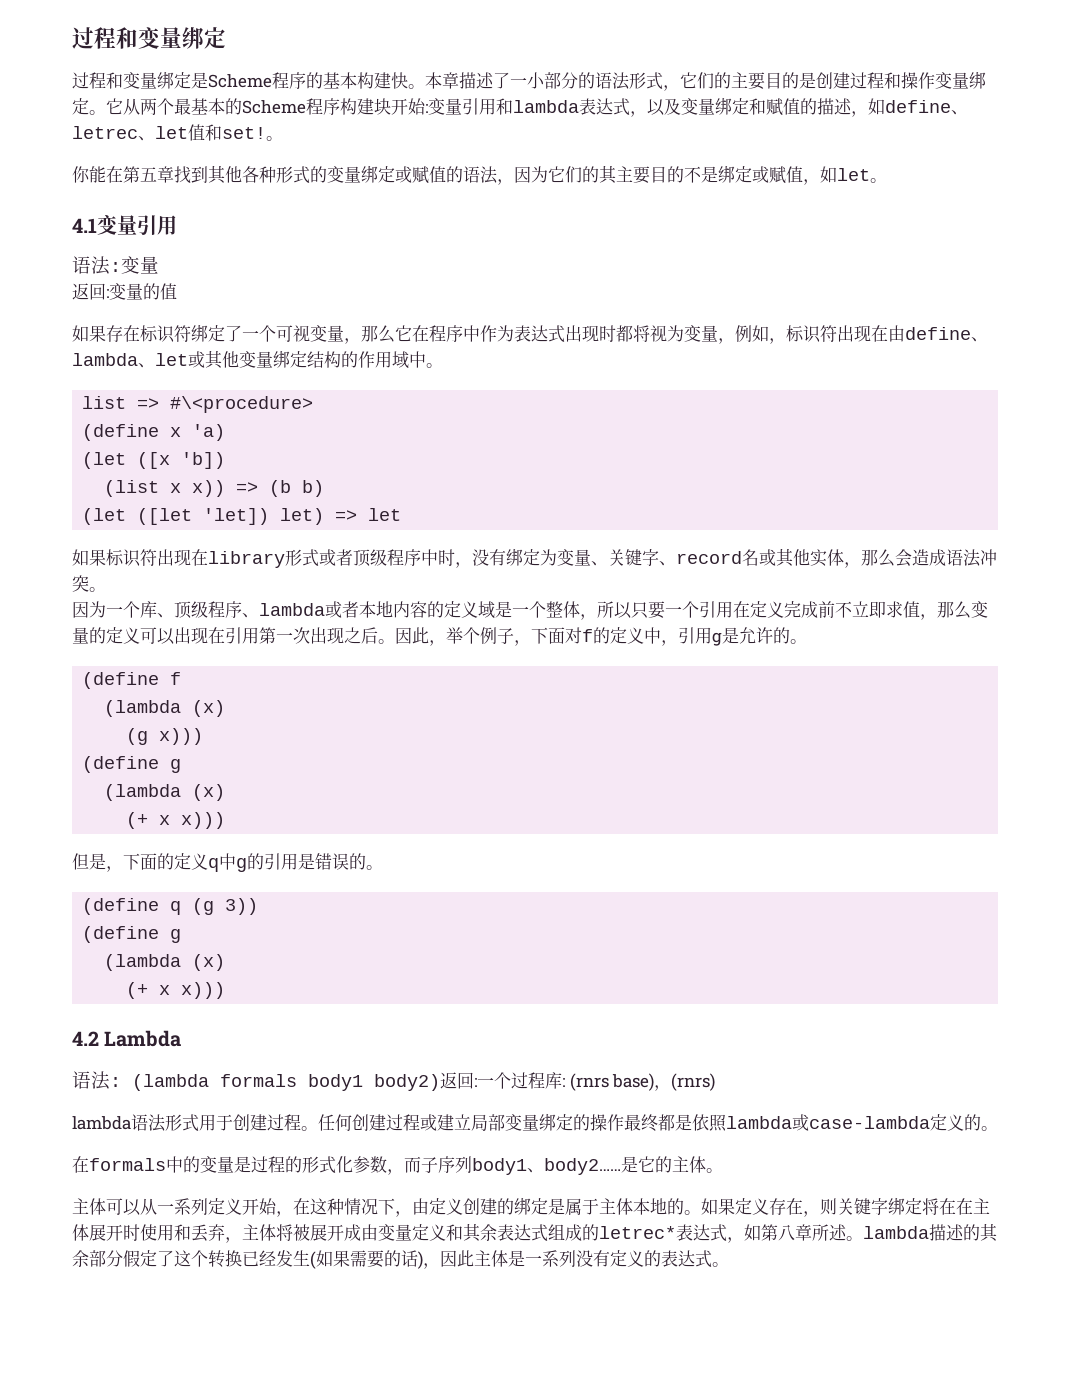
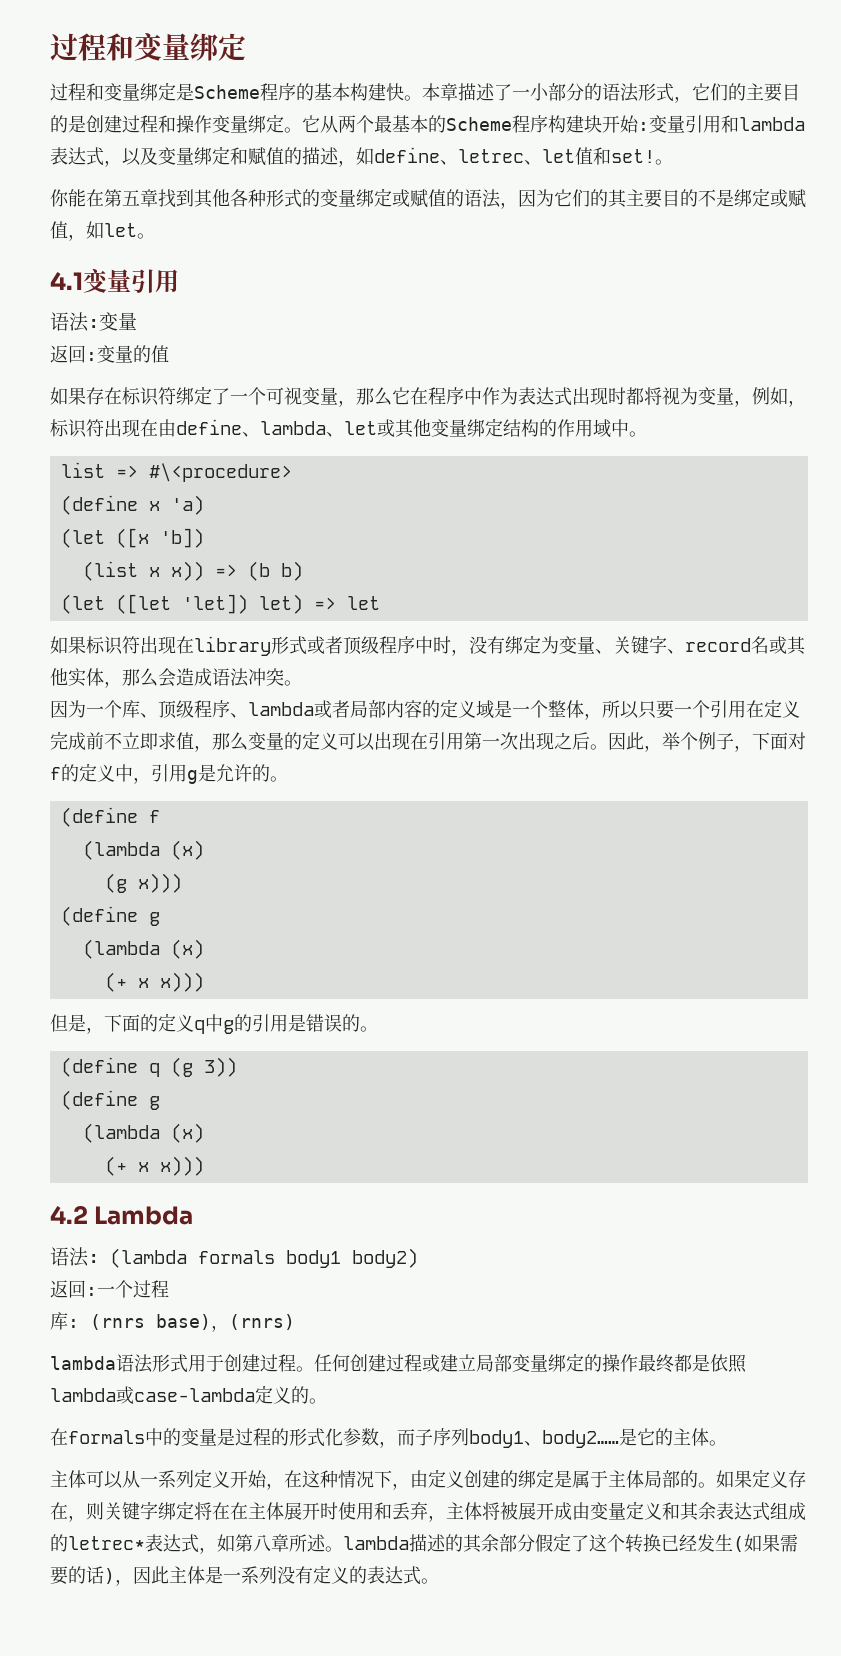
- 因为一个库、顶级程序、lambda或者本地内容的定义域是一个整体，所以只要一个引用在定义完成前不立即求值，那么变量的定义可以出现在引用第一次出现之后。
+ 因为一个库、顶级程序、lambda或者局部内容的定义域是一个整体，所以只要一个引用在定义完成前不立即求值，那么变量的定义可以出现在引用第一次出现之后。
- 语法: (lambda formals body1 body2)返回:一个过程库: (rnrs base)，(rnrs)
+ 语法: (lambda formals body1 body2)
+ 返回:一个过程
+ 库: (rnrs base)，(rnrs)
- 主体可以从一系列定义开始，在这种情况下，由定义创建的绑定是属于主体本地的。
+ 主体可以从一系列定义开始，在这种情况下，由定义创建的绑定是属于主体局部的。

